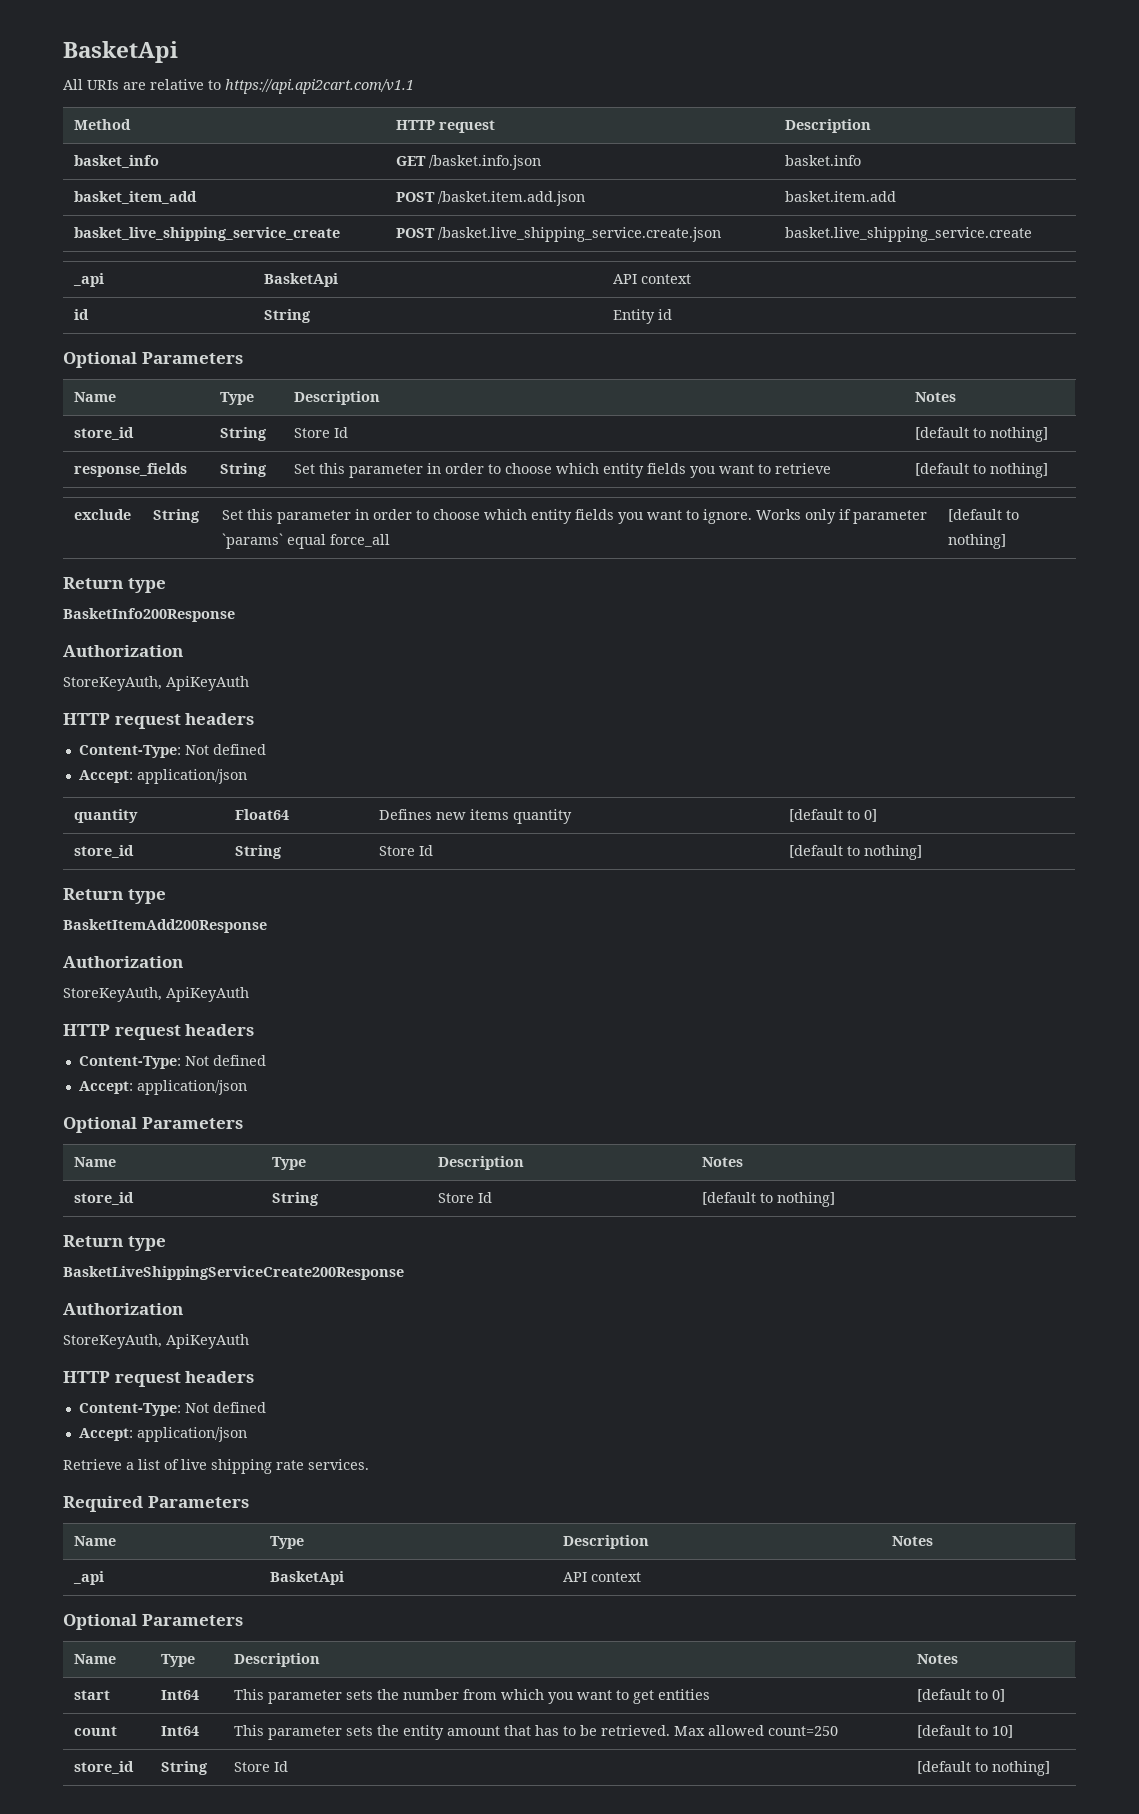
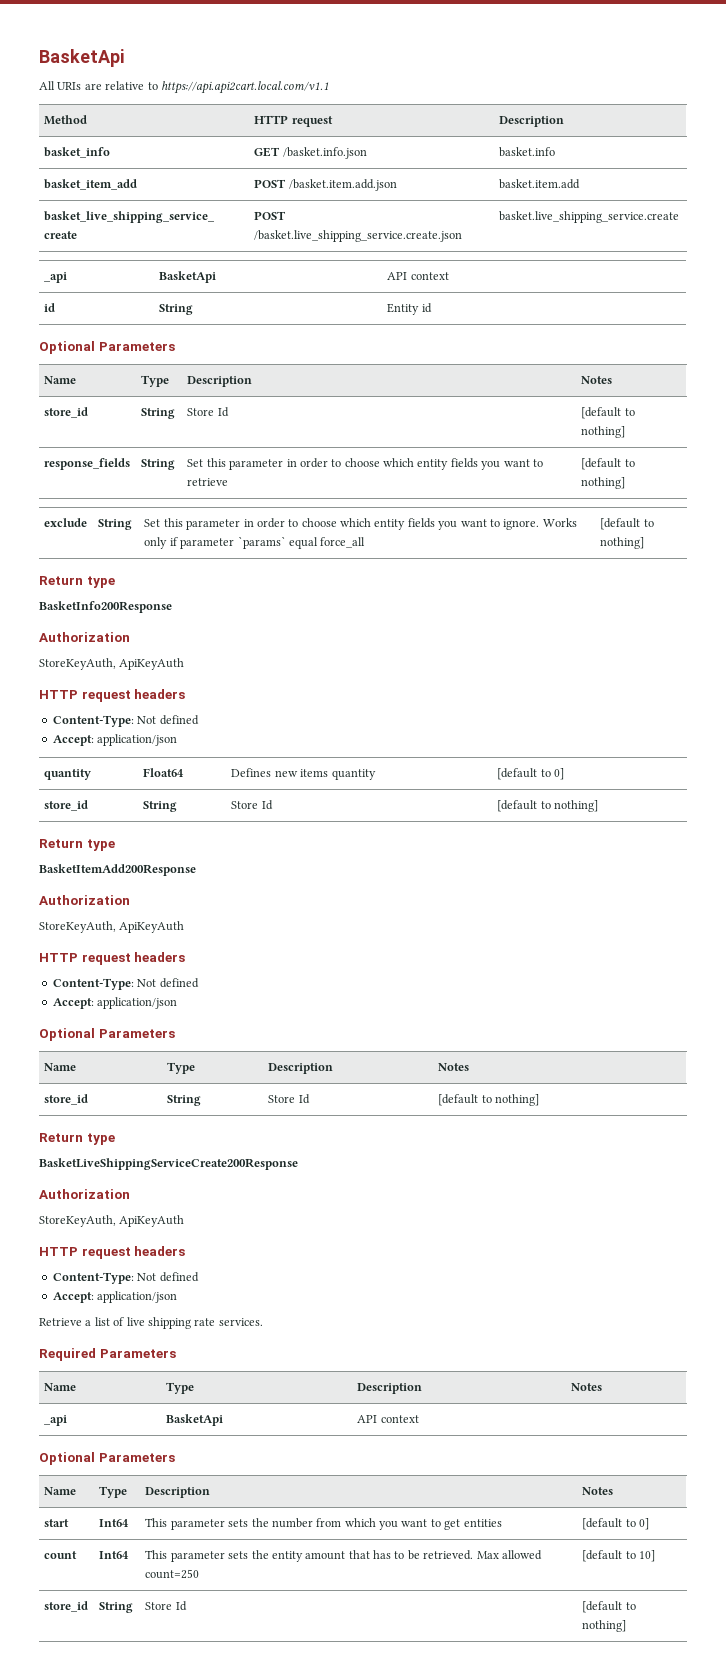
- All URIs are relative to https://api.api2cart.com/v1.1
+ All URIs are relative to https://api.api2cart.local.com/v1.1

